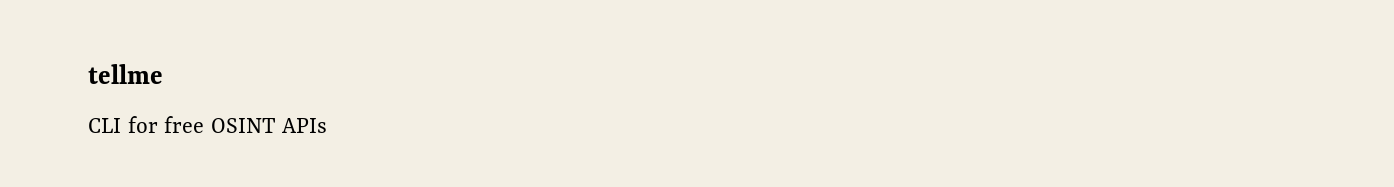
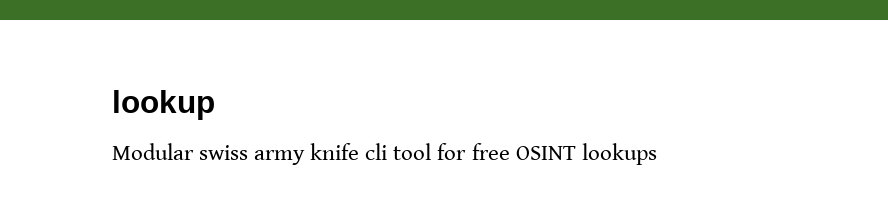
- tellme
- CLI for free OSINT APIs
+ lookup
+ Modular swiss army knife cli tool for free OSINT lookups

